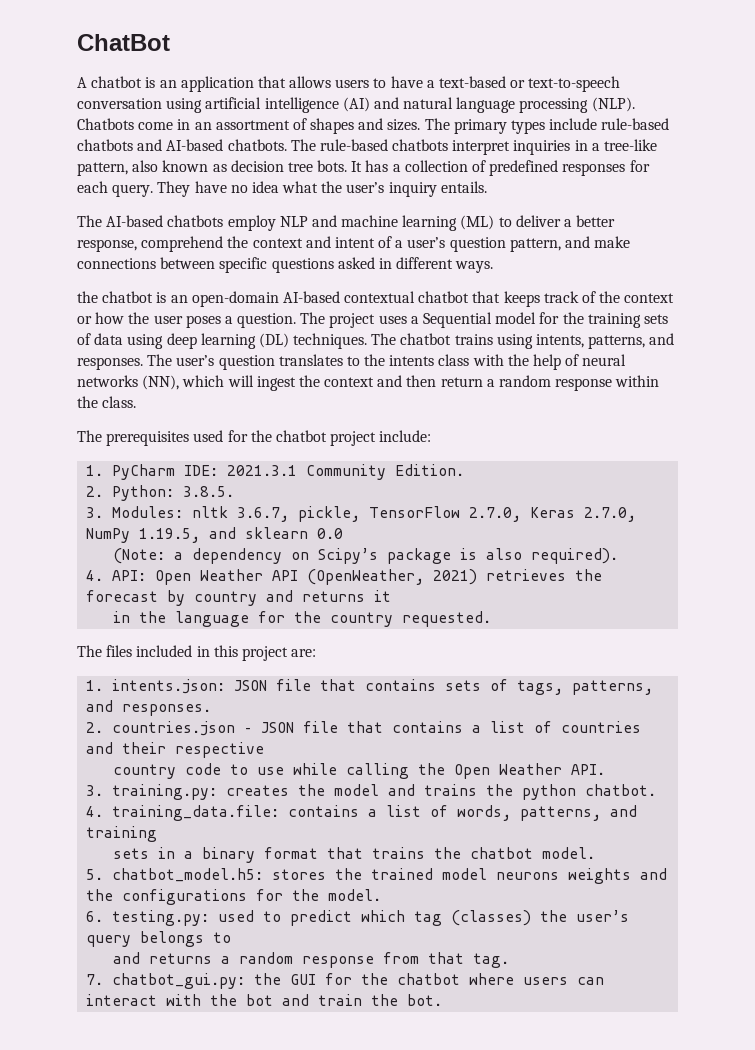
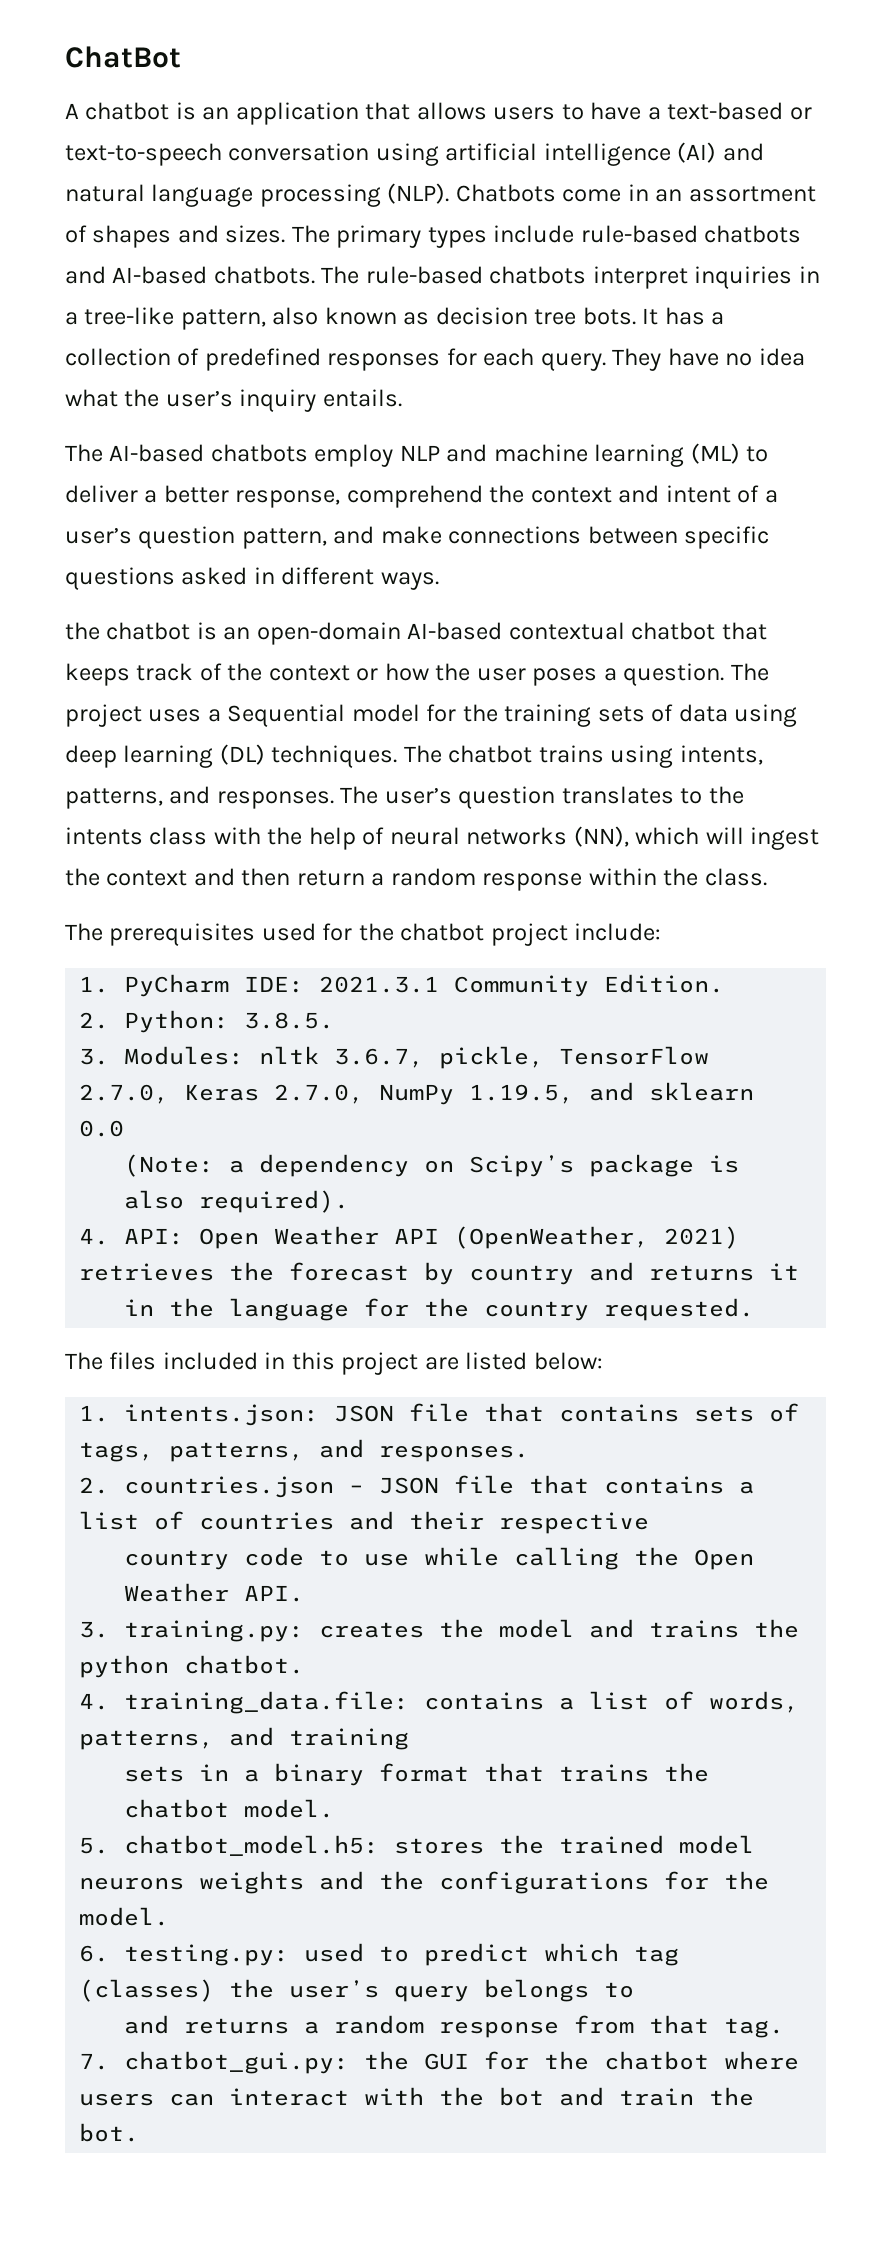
- The files included in this project are:
+ The files included in this project are listed below:

